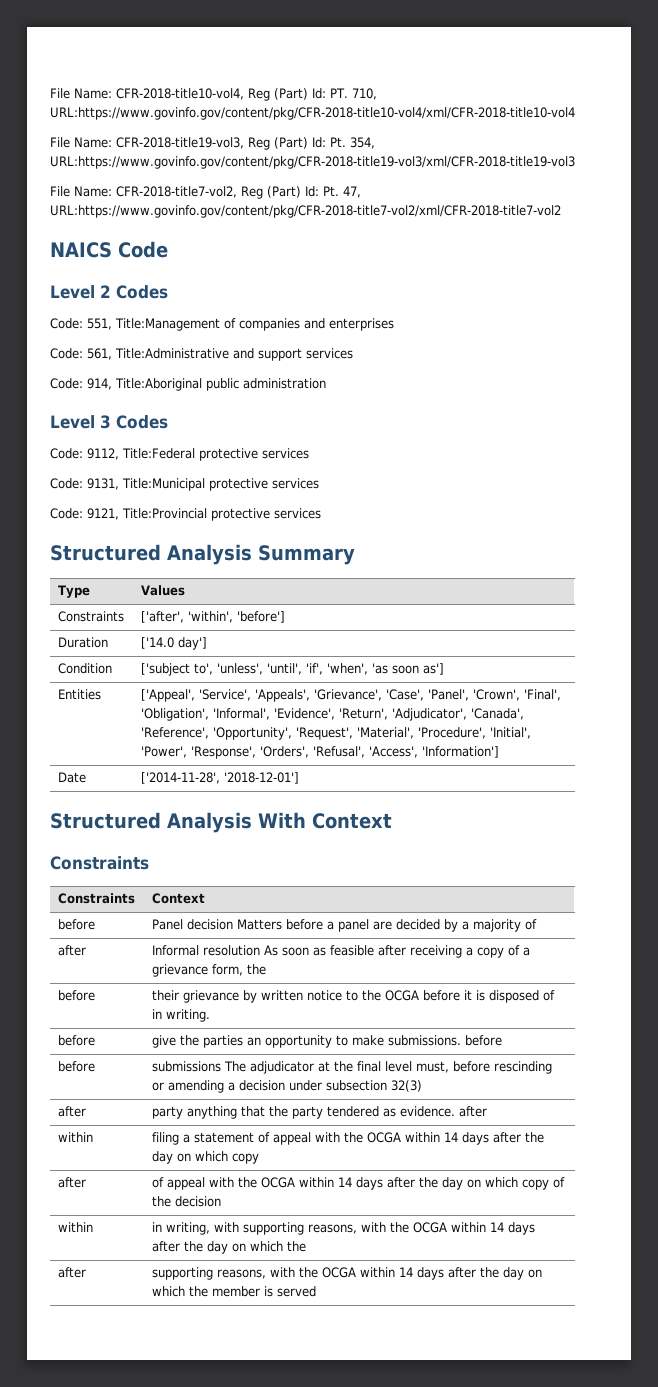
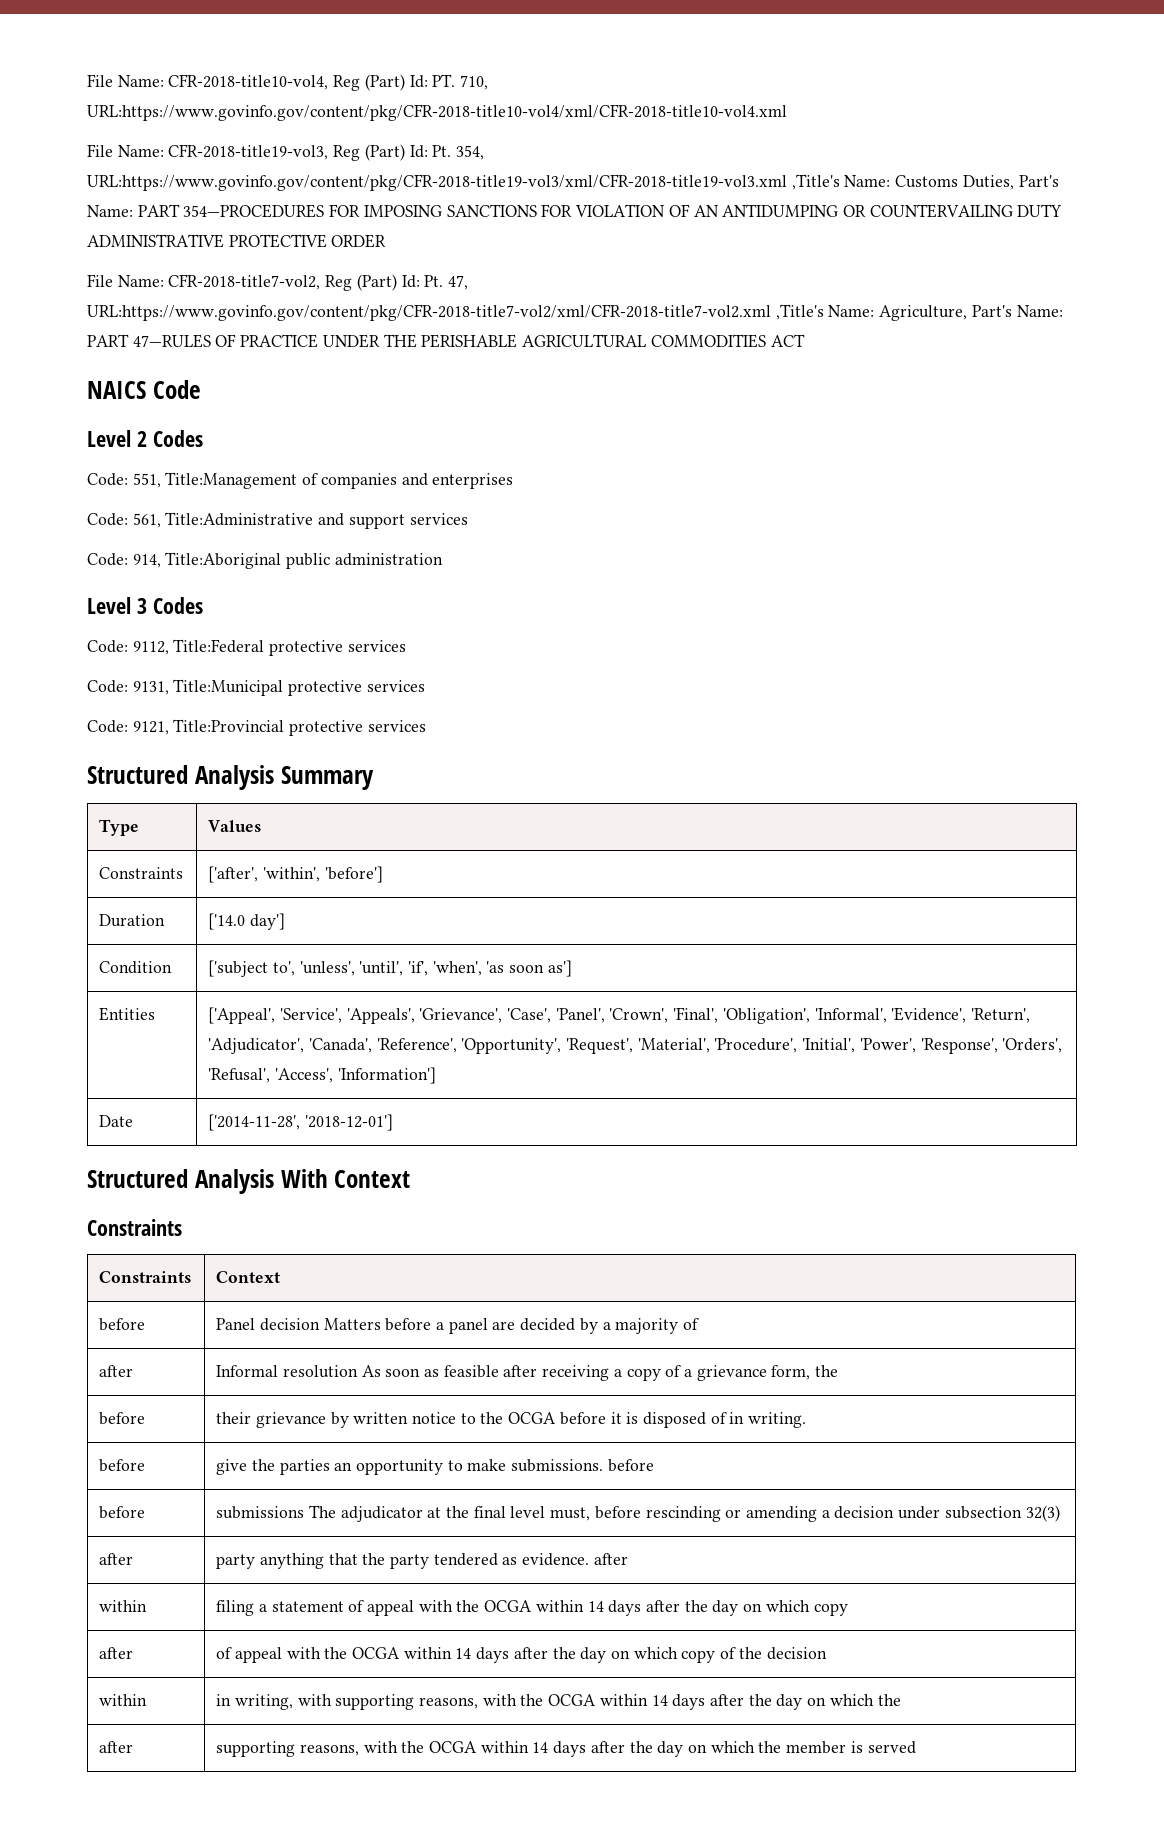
- File Name: CFR-2018-title10-vol4, Reg (Part) Id: PT. 710, URL:https://www.govinfo.gov/content/pkg/CFR-2018-title10-vol4/xml/CFR-2018-title10-vol4
+ File Name: CFR-2018-title10-vol4, Reg (Part) Id: PT. 710, URL:https://www.govinfo.gov/content/pkg/CFR-2018-title10-vol4/xml/CFR-2018-title10-vol4.xml
- File Name: CFR-2018-title19-vol3, Reg (Part) Id: Pt. 354, URL:https://www.govinfo.gov/content/pkg/CFR-2018-title19-vol3/xml/CFR-2018-title19-vol3
+ File Name: CFR-2018-title19-vol3, Reg (Part) Id: Pt. 354, URL:https://www.govinfo.gov/content/pkg/CFR-2018-title19-vol3/xml/CFR-2018-title19-vol3.xml ,Title's Name: Customs Duties, Part's Name: PART 354—PROCEDURES FOR IMPOSING SANCTIONS FOR VIOLATION OF AN ANTIDUMPING OR COUNTERVAILING DUTY ADMINISTRATIVE PROTECTIVE ORDER
- File Name: CFR-2018-title7-vol2, Reg (Part) Id: Pt. 47, URL:https://www.govinfo.gov/content/pkg/CFR-2018-title7-vol2/xml/CFR-2018-title7-vol2
+ File Name: CFR-2018-title7-vol2, Reg (Part) Id: Pt. 47, URL:https://www.govinfo.gov/content/pkg/CFR-2018-title7-vol2/xml/CFR-2018-title7-vol2.xml ,Title's Name: Agriculture, Part's Name: PART 47—RULES OF PRACTICE UNDER THE PERISHABLE AGRICULTURAL COMMODITIES ACT

